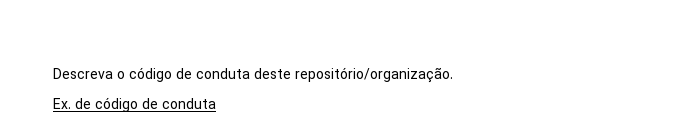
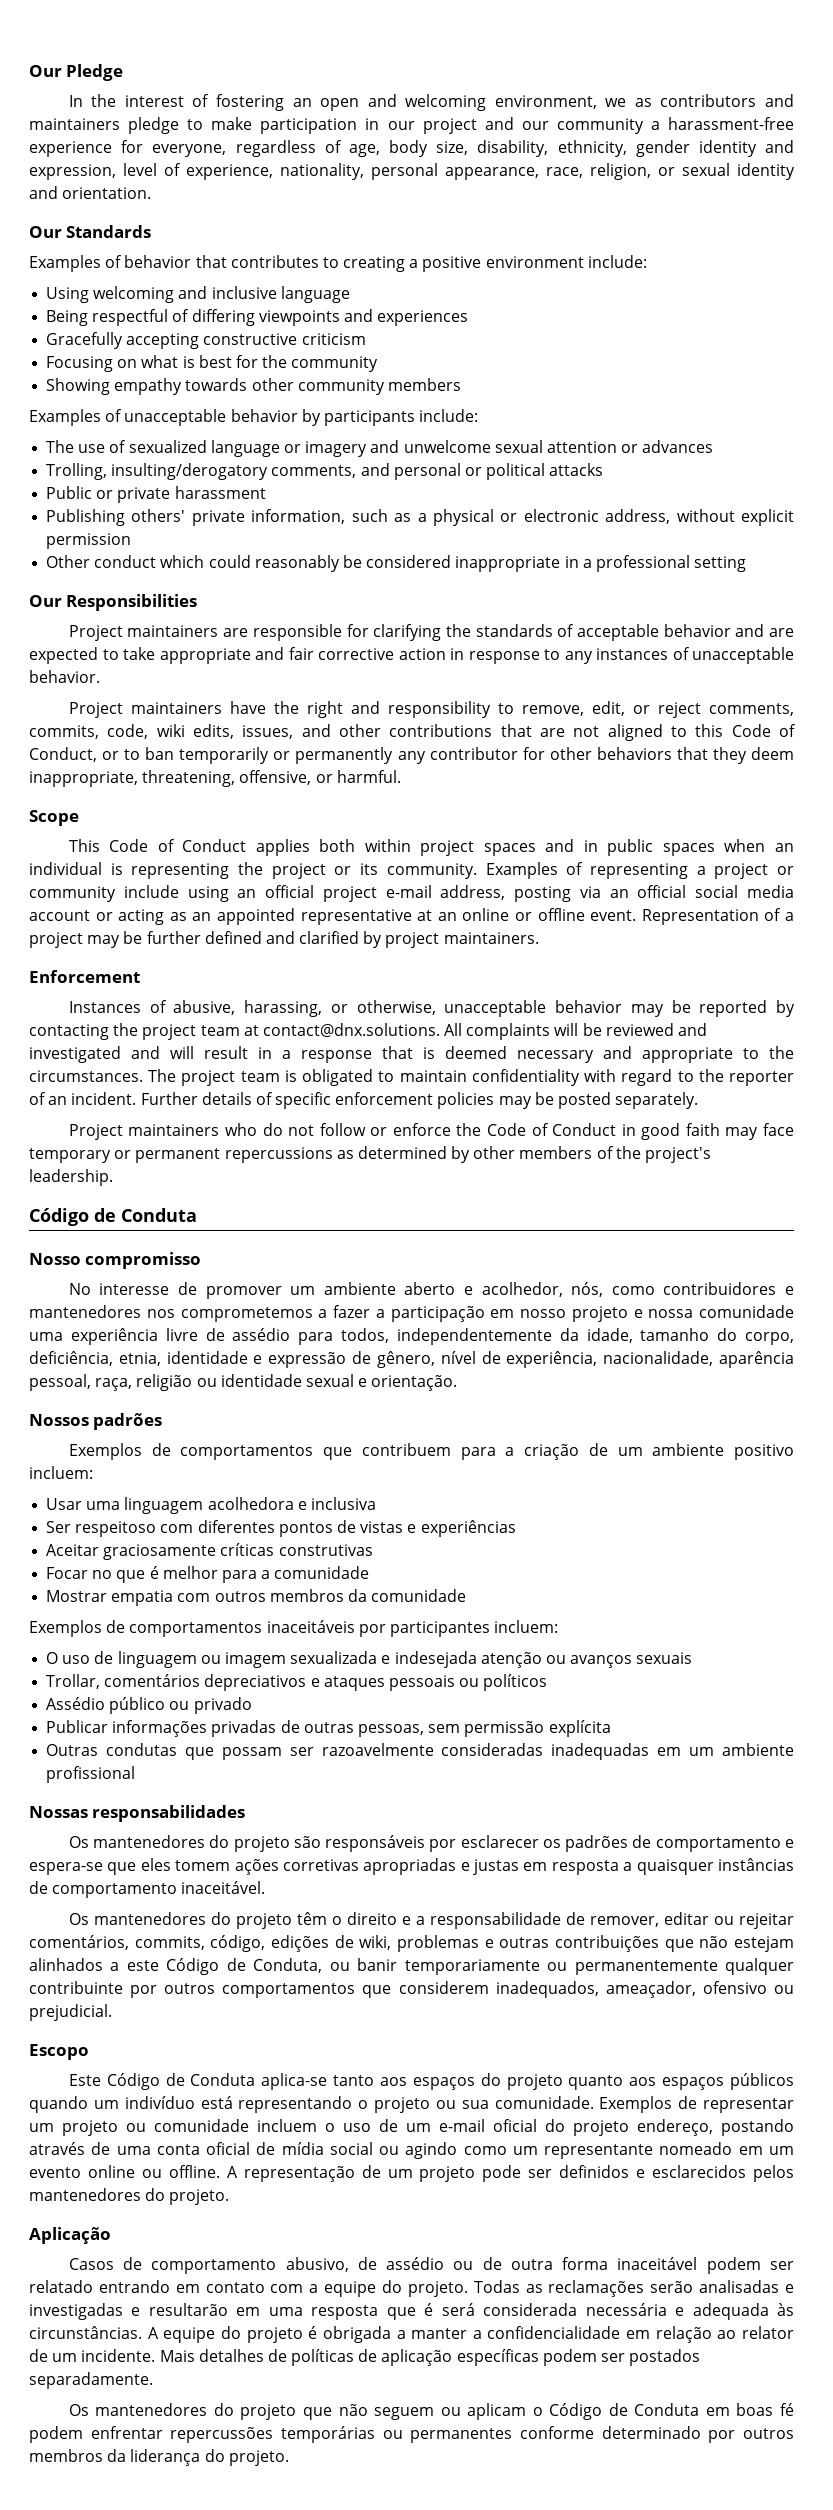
- Descreva o código de conduta deste repositório/organização.
- Ex. de código de conduta
+ Our Pledge
+ In the interest of fostering an open and welcoming environment, we as contributors and maintainers pledge to make participation in our project and our community a harassment-free experience for everyone, regardless of age, body size, disability, ethnicity, gender identity and expression, level of experience, nationality, personal appearance, race, religion, or sexual identity and orientation.
+ Our Standards
+ Examples of behavior that contributes to creating a positive environment include:
+ Using welcoming and inclusive language
+ Being respectful of differing viewpoints and experiences
+ Gracefully accepting constructive criticism
+ Focusing on what is best for the community
+ Showing empathy towards other community members
+ Examples of unacceptable behavior by participants include:
+ The use of sexualized language or imagery and unwelcome sexual attention or advances
+ Trolling, insulting/derogatory comments, and personal or political attacks
+ Public or private harassment
+ Publishing others' private information, such as a physical or electronic address, without explicit permission
+ Other conduct which could reasonably be considered inappropriate in a professional setting
+ Our Responsibilities
+ Project maintainers are responsible for clarifying the standards of acceptable behavior and are expected to take appropriate and fair corrective action in response to any instances of unacceptable behavior.
+ Project maintainers have the right and responsibility to remove, edit, or reject comments, commits, code, wiki edits, issues, and other contributions that are not aligned to this Code of Conduct, or to ban temporarily or permanently any contributor for other behaviors that they deem inappropriate, threatening, offensive, or harmful.
+ Scope
+ This Code of Conduct applies both within project spaces and in public spaces when an individual is representing the project or its community. Examples of representing a project or community include using an official project e-mail address, posting via an official social media account or acting as an appointed representative at an online or offline event. Representation of a project may be further defined and clarified by project maintainers.
+ Enforcement
+ Instances of abusive, harassing, or otherwise, unacceptable behavior may be reported by contacting the project team at contact@dnx.solutions. All complaints will be reviewed and investigated and will result in a response that is deemed necessary and appropriate to the circumstances. The project team is obligated to maintain confidentiality with regard to the reporter of an incident. Further details of specific enforcement policies may be posted separately.
+ Project maintainers who do not follow or enforce the Code of Conduct in good faith may face temporary or permanent repercussions as determined by other members of the project's leadership.
+ Código de Conduta
+ Nosso compromisso
+ No interesse de promover um ambiente aberto e acolhedor, nós, como contribuidores e mantenedores nos comprometemos a fazer a participação em nosso projeto e nossa comunidade uma experiência livre de assédio para todos, independentemente da idade, tamanho do corpo, deficiência, etnia, identidade e expressão de gênero, nível de experiência, nacionalidade, aparência pessoal, raça, religião ou identidade sexual e orientação.
+ Nossos padrões
+ Exemplos de comportamentos que contribuem para a criação de um ambiente positivo incluem:
+ Usar uma linguagem acolhedora e inclusiva
+ Ser respeitoso com diferentes pontos de vistas e experiências
+ Aceitar graciosamente críticas construtivas
+ Focar no que é melhor para a comunidade
+ Mostrar empatia com outros membros da comunidade
+ Exemplos de comportamentos inaceitáveis por participantes incluem:
+ O uso de linguagem ou imagem sexualizada e indesejada atenção ou avanços sexuais
+ Trollar, comentários depreciativos e ataques pessoais ou políticos
+ Assédio público ou privado
+ Publicar informações privadas de outras pessoas, sem permissão explícita
+ Outras condutas que possam ser razoavelmente consideradas inadequadas em um ambiente profissional
+ Nossas responsabilidades
+ Os mantenedores do projeto são responsáveis por esclarecer os padrões de comportamento e espera-se que eles tomem ações corretivas apropriadas e justas em resposta a quaisquer instâncias de comportamento inaceitável.
+ Os mantenedores do projeto têm o direito e a responsabilidade de remover, editar ou rejeitar comentários, commits, código, edições de wiki, problemas e outras contribuições que não estejam alinhados a este Código de Conduta, ou banir temporariamente ou permanentemente qualquer contribuinte por outros comportamentos que considerem inadequados, ameaçador, ofensivo ou prejudicial.
+ Escopo
+ Este Código de Conduta aplica-se tanto aos espaços do projeto quanto aos espaços públicos quando um indivíduo está representando o projeto ou sua comunidade. Exemplos de representar um projeto ou comunidade incluem o uso de um e-mail oficial do projeto endereço, postando através de uma conta oficial de mídia social ou agindo como um representante nomeado em um evento online ou offline. A representação de um projeto pode ser definidos e esclarecidos pelos mantenedores do projeto.
+ Aplicação
+ Casos de comportamento abusivo, de assédio ou de outra forma inaceitável podem ser relatado entrando em contato com a equipe do projeto. Todas as reclamações serão analisadas e investigadas e resultarão em uma resposta que é será considerada necessária e adequada às circunstâncias. A equipe do projeto é obrigada a manter a confidencialidade em relação ao relator de um incidente. Mais detalhes de políticas de aplicação específicas podem ser postados separadamente.
+ Os mantenedores do projeto que não seguem ou aplicam o Código de Conduta em boas fé podem enfrentar repercussões temporárias ou permanentes conforme determinado por outros membros da liderança do projeto.

